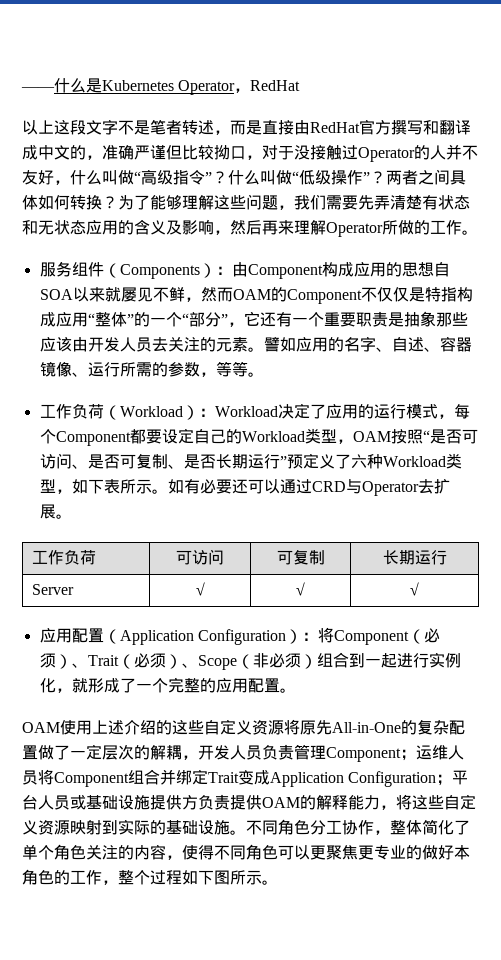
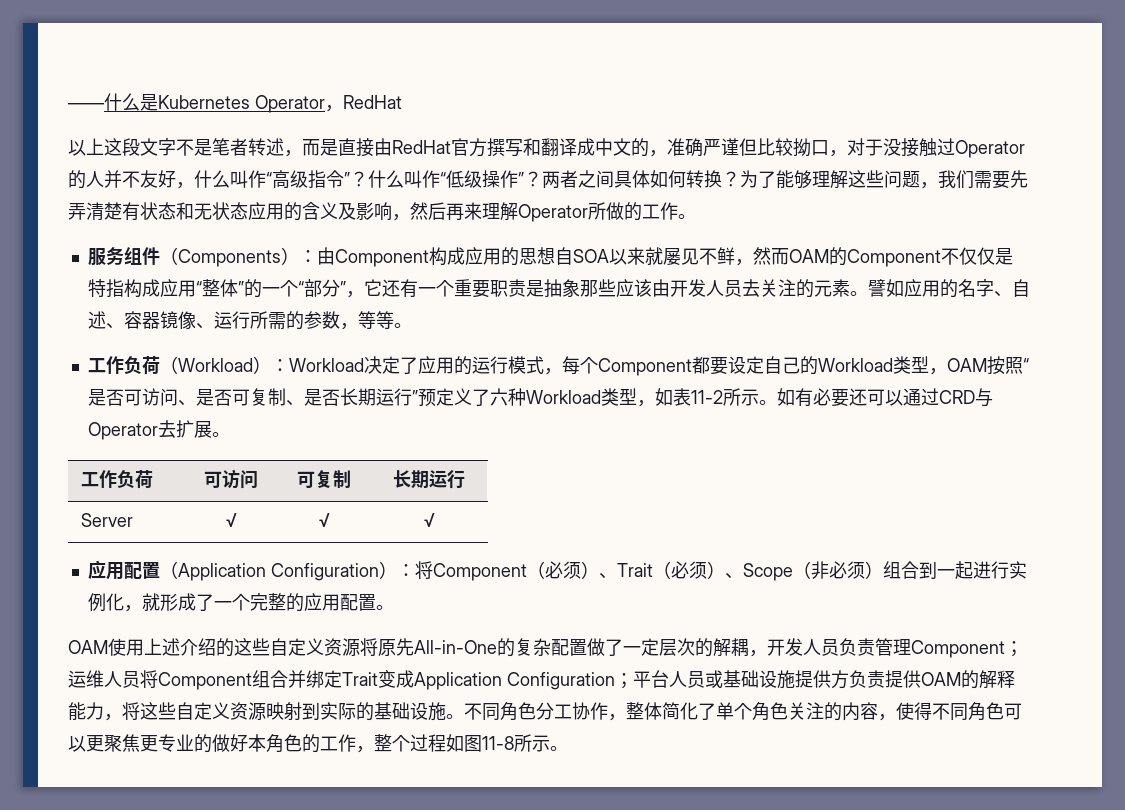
- 以上这段文字不是笔者转述，而是直接由RedHat官方撰写和翻译成中文的，准确严谨但比较拗口，对于没接触过Operator的人并不友好，什么叫做“高级指令”？
+ 以上这段文字不是笔者转述，而是直接由RedHat官方撰写和翻译成中文的，准确严谨但比较拗口，对于没接触过Operator的人并不友好，什么叫作“高级指令”？
- 什么叫做“低级操作”？
+ 什么叫作“低级操作”？
- 工作负荷（Workload）：Workload决定了应用的运行模式，每个Component都要设定自己的Workload类型，OAM按照“是否可访问、是否可复制、是否长期运行”预定义了六种Workload类型，如下表所示。
+ 工作负荷（Workload）：Workload决定了应用的运行模式，每个Component都要设定自己的Workload类型，OAM按照“是否可访问、是否可复制、是否长期运行”预定义了六种Workload类型，如表11-2所示。
- 不同角色分工协作，整体简化了单个角色关注的内容，使得不同角色可以更聚焦更专业的做好本角色的工作，整个过程如下图所示。
+ 不同角色分工协作，整体简化了单个角色关注的内容，使得不同角色可以更聚焦更专业的做好本角色的工作，整个过程如图11-8所示。

